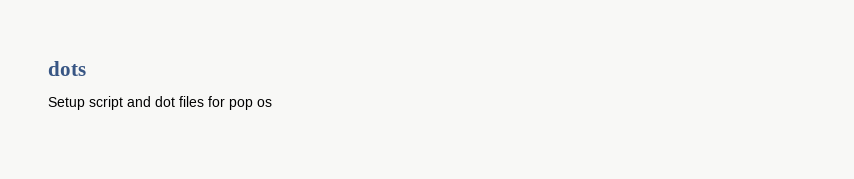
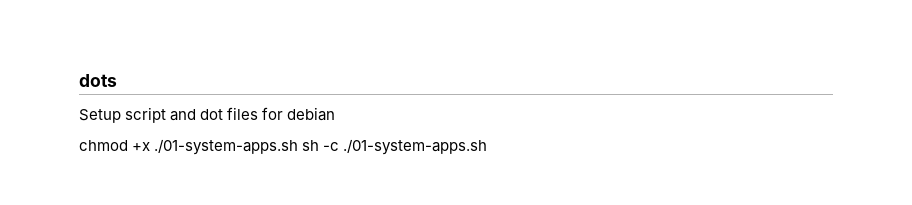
- Setup script and dot files for pop os
+ Setup script and dot files for debian
+ chmod +x ./01-system-apps.sh sh -c ./01-system-apps.sh

